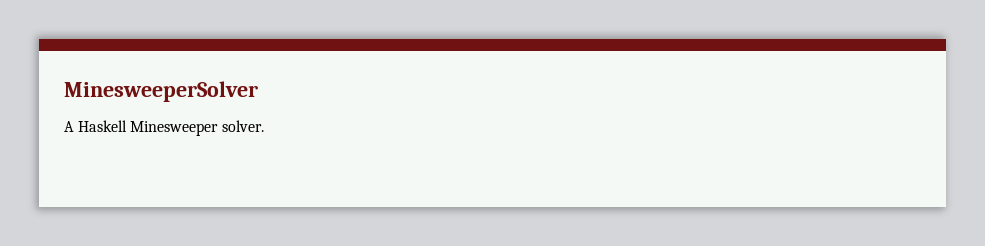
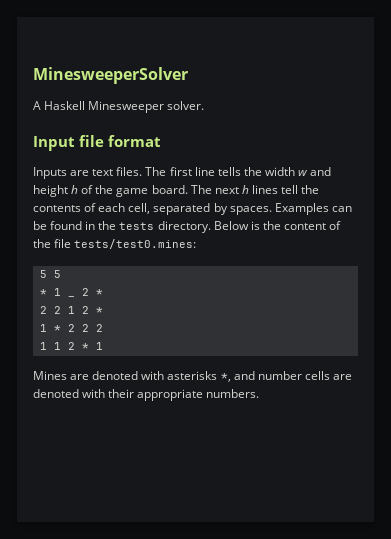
+ Input file format
+ Inputs are text files. The first line tells the width w and height h of the game board. The next h lines tell the contents of each cell, separated by spaces. Examples can be found in the tests directory. Below is the content of the file tests/test0.mines:
+ 5 5
+ * 1 _ 2 *
+ 2 2 1 2 *
+ 1 * 2 2 2
+ 1 1 2 * 1
+ Mines are denoted with asterisks *, and number cells are denoted with their appropriate numbers.

